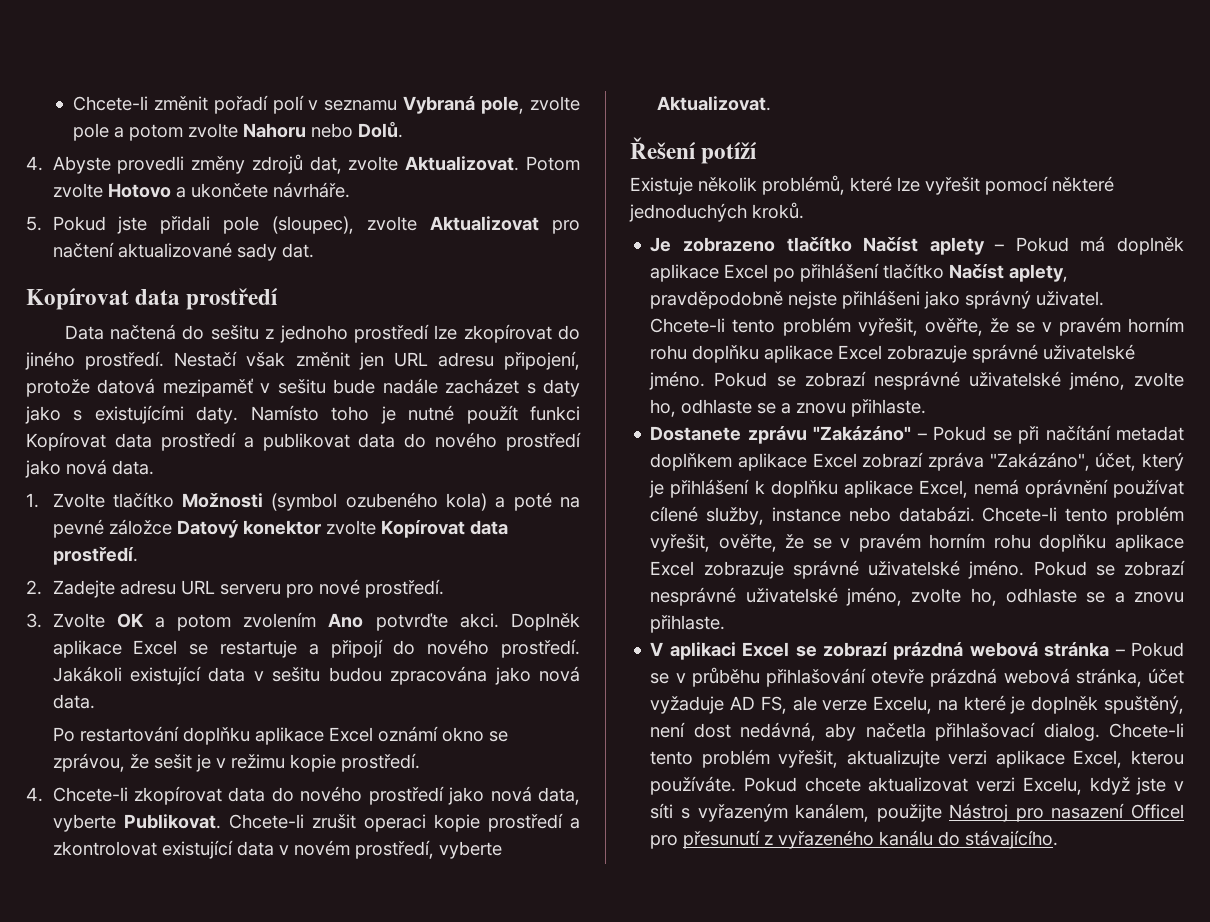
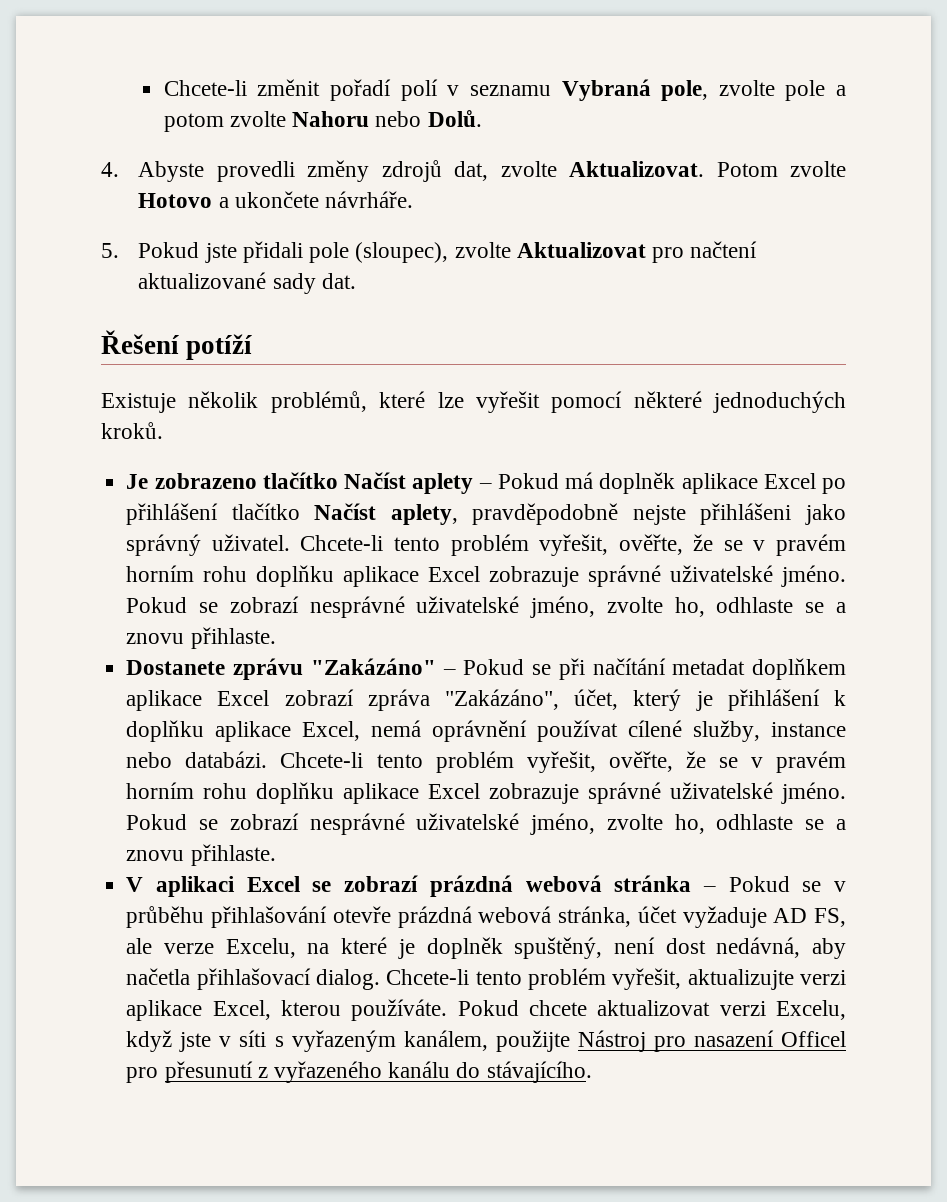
  5. Pokud jste přidali pole (sloupec), zvolte Aktualizovat pro načtení aktualizované sady dat.
- Kopírovat data prostředí
- Data načtená do sešitu z jednoho prostředí lze zkopírovat do jiného prostředí. Nestačí však změnit jen URL adresu připojení, protože datová mezipaměť v sešitu bude nadále zacházet s daty jako s existujícími daty. Namísto toho je nutné použít funkci Kopírovat data prostředí a publikovat data do nového prostředí jako nová data.
- 1. Zvolte tlačítko Možnosti (symbol ozubeného kola) a poté na pevné záložce Datový konektor zvolte Kopírovat data prostředí.
- 2. Zadejte adresu URL serveru pro nové prostředí.
- 3. Zvolte OK a potom zvolením Ano potvrďte akci. Doplněk aplikace Excel se restartuje a připojí do nového prostředí. Jakákoli existující data v sešitu budou zpracována jako nová data.
- Po restartování doplňku aplikace Excel oznámí okno se zprávou, že sešit je v režimu kopie prostředí.
- 4. Chcete-li zkopírovat data do nového prostředí jako nová data, vyberte Publikovat. Chcete-li zrušit operaci kopie prostředí a zkontrolovat existující data v novém prostředí, vyberte Aktualizovat.

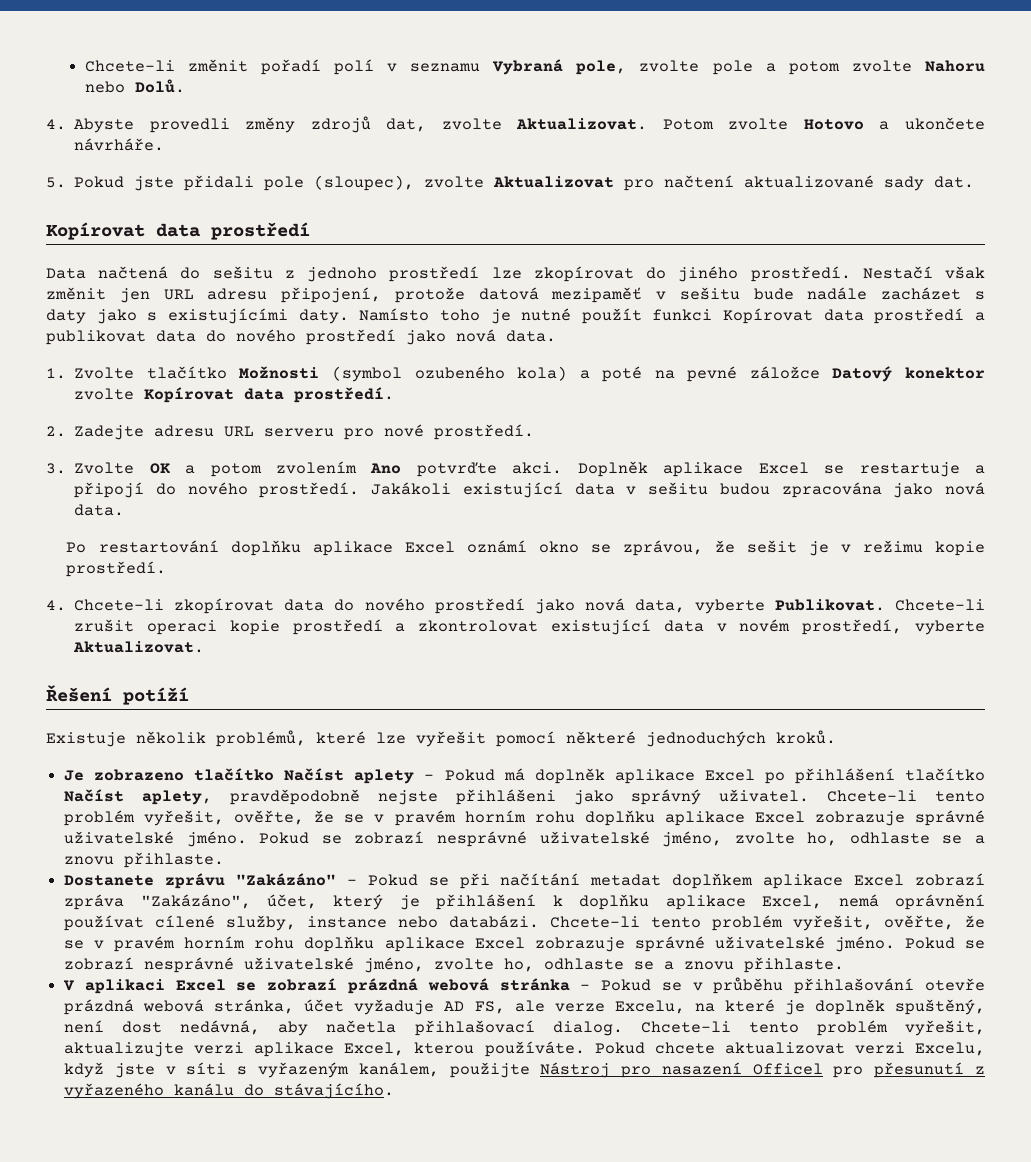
  5. Pokud jste přidali pole (sloupec), zvolte Aktualizovat pro načtení aktualizované sady dat.
+ Kopírovat data prostředí
+ Data načtená do sešitu z jednoho prostředí lze zkopírovat do jiného prostředí. Nestačí však změnit jen URL adresu připojení, protože datová mezipaměť v sešitu bude nadále zacházet s daty jako s existujícími daty. Namísto toho je nutné použít funkci Kopírovat data prostředí a publikovat data do nového prostředí jako nová data.
+ 1. Zvolte tlačítko Možnosti (symbol ozubeného kola) a poté na pevné záložce Datový konektor zvolte Kopírovat data prostředí.
+ 2. Zadejte adresu URL serveru pro nové prostředí.
+ 3. Zvolte OK a potom zvolením Ano potvrďte akci. Doplněk aplikace Excel se restartuje a připojí do nového prostředí. Jakákoli existující data v sešitu budou zpracována jako nová data.
+ Po restartování doplňku aplikace Excel oznámí okno se zprávou, že sešit je v režimu kopie prostředí.
+ 4. Chcete-li zkopírovat data do nového prostředí jako nová data, vyberte Publikovat. Chcete-li zrušit operaci kopie prostředí a zkontrolovat existující data v novém prostředí, vyberte Aktualizovat.

